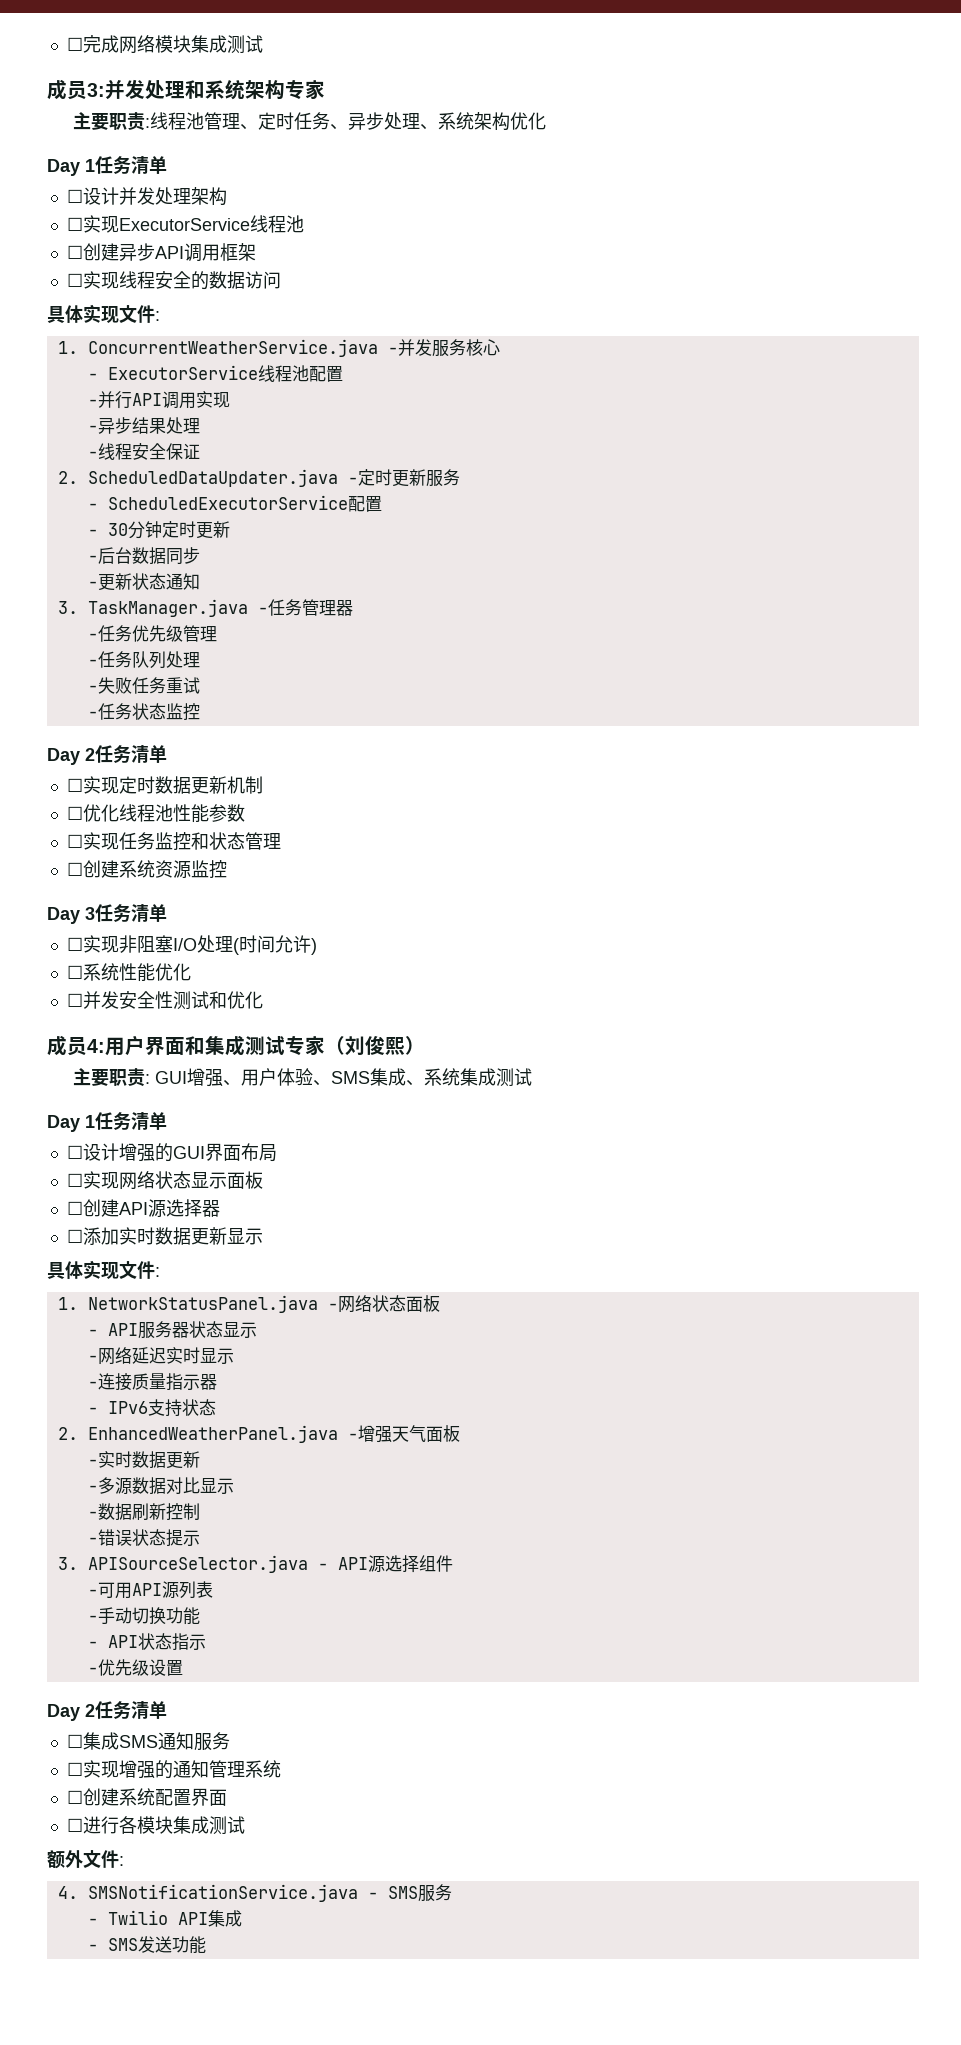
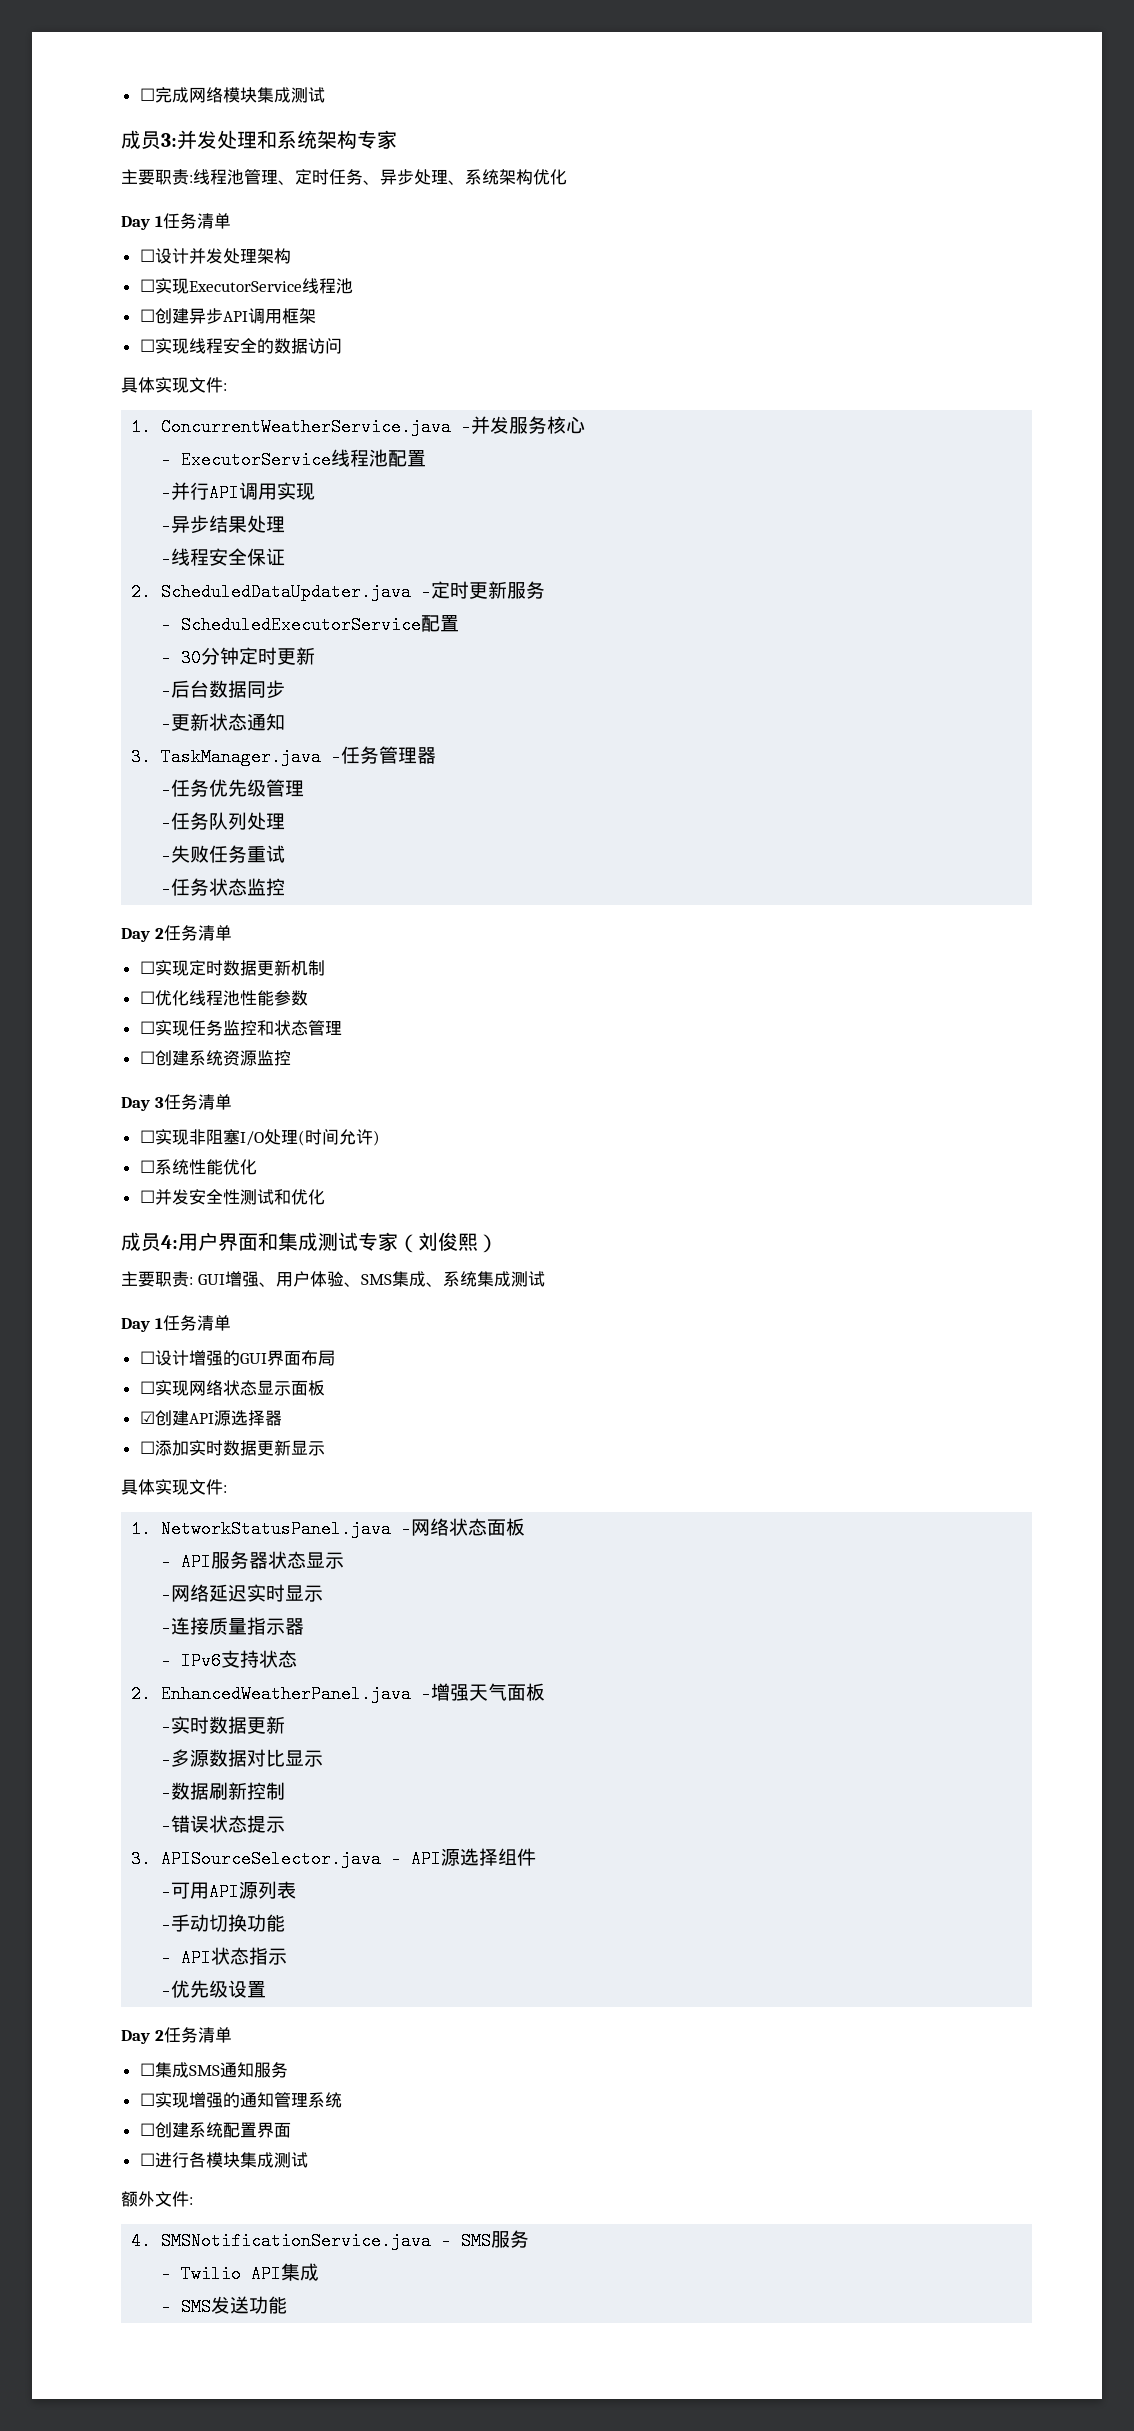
- ☐创建API源选择器
+ ☑创建API源选择器

